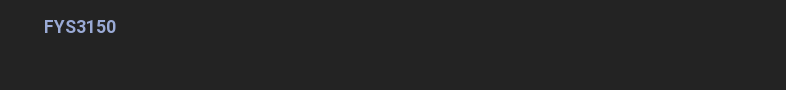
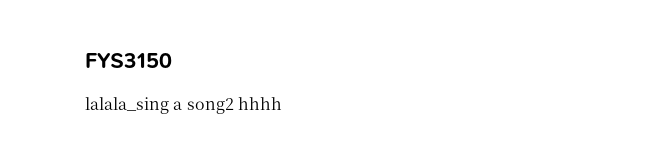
+ lalala_sing a song2 hhhh

